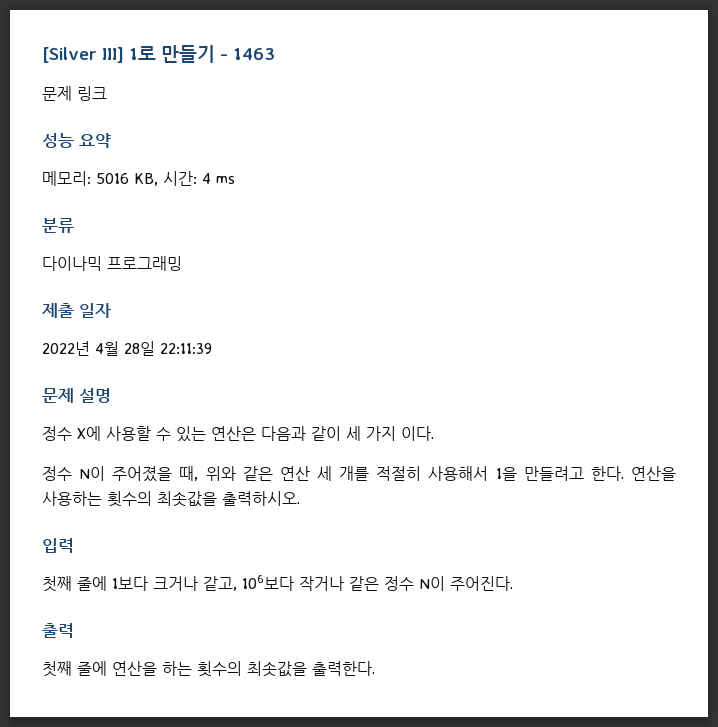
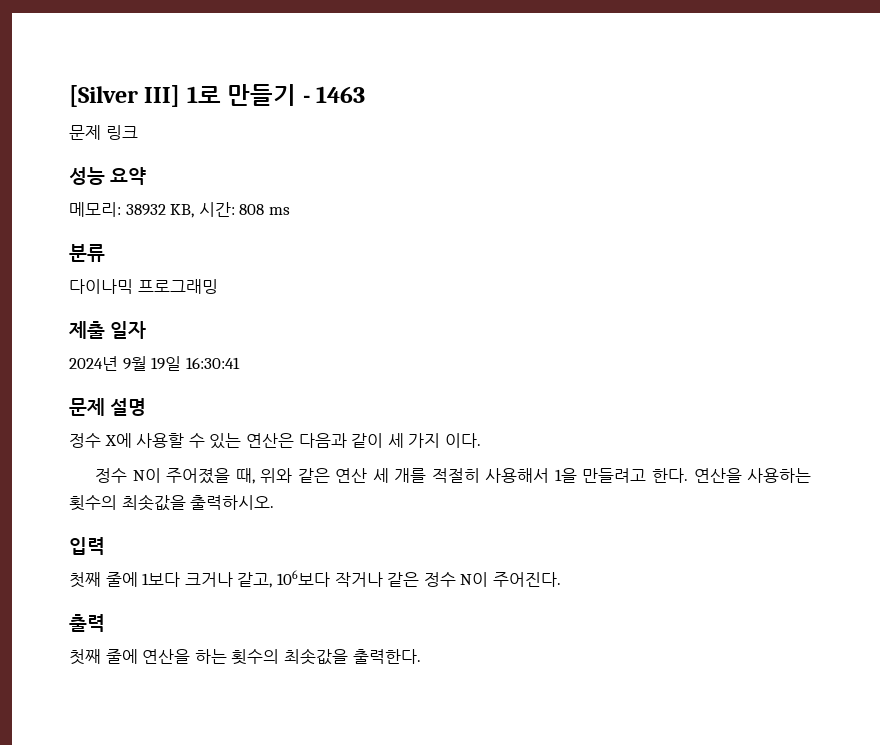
- 메모리: 5016 KB, 시간: 4 ms
+ 메모리: 38932 KB, 시간: 808 ms
- 2022년 4월 28일 22:11:39
+ 2024년 9월 19일 16:30:41

